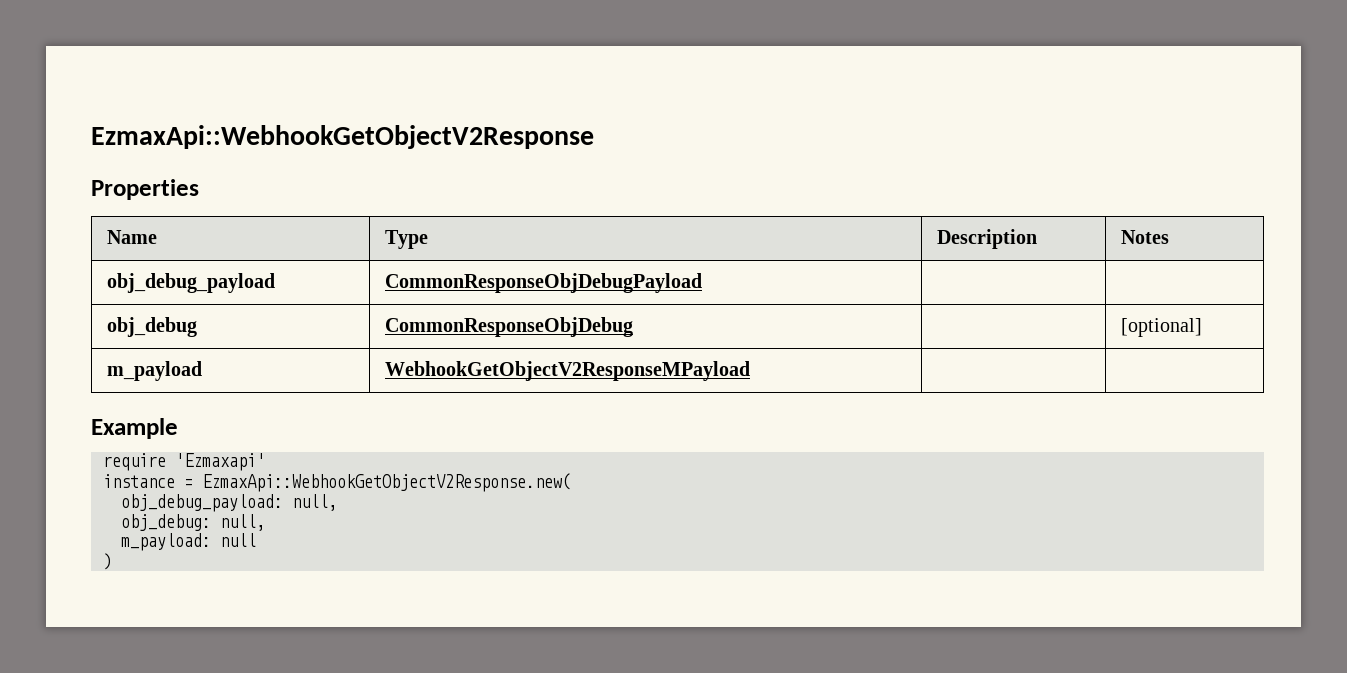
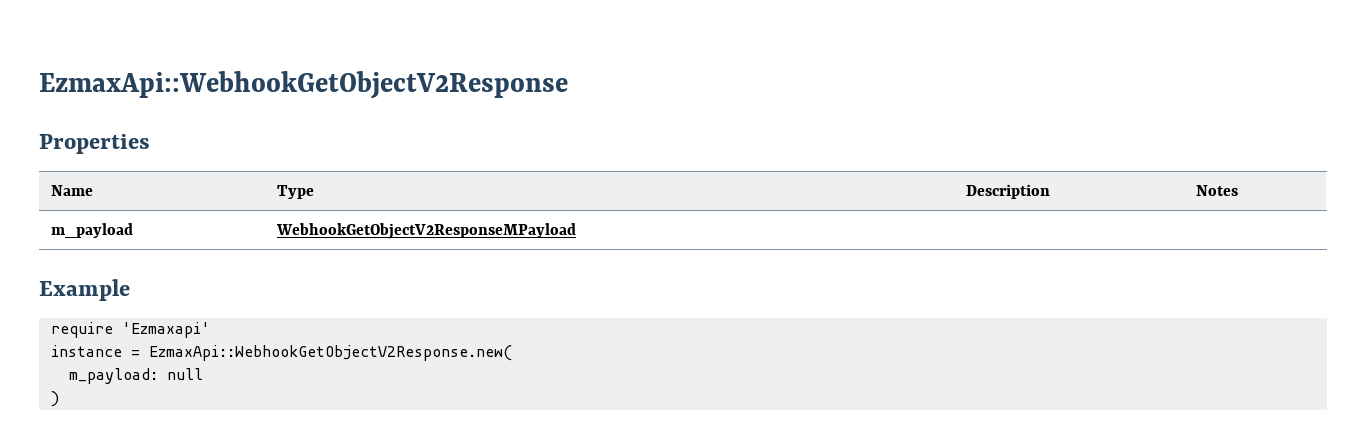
- obj_debug_payload | CommonResponseObjDebugPayload | |
- obj_debug | CommonResponseObjDebug | | [optional]
- obj_debug_payload: null,
- obj_debug: null,

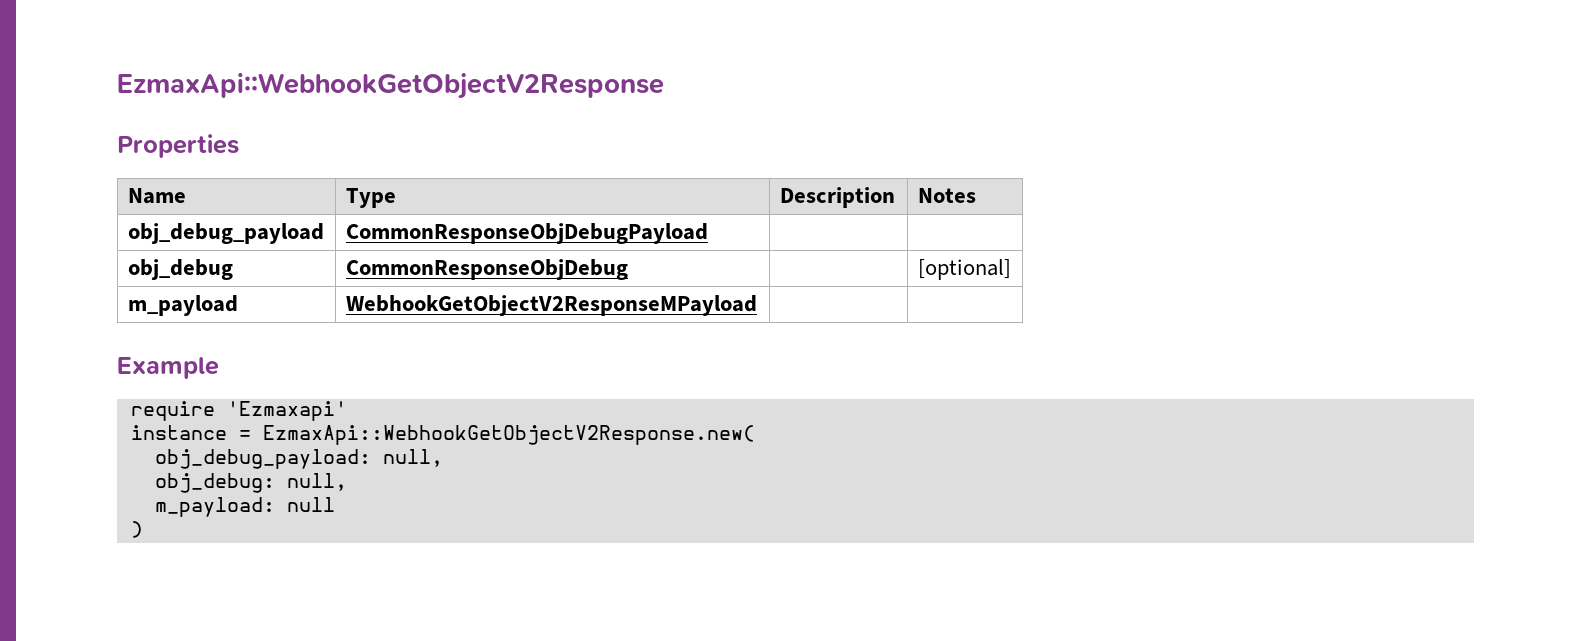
+ obj_debug_payload | CommonResponseObjDebugPayload | |
+ obj_debug | CommonResponseObjDebug | | [optional]
+ obj_debug_payload: null,
+ obj_debug: null,

